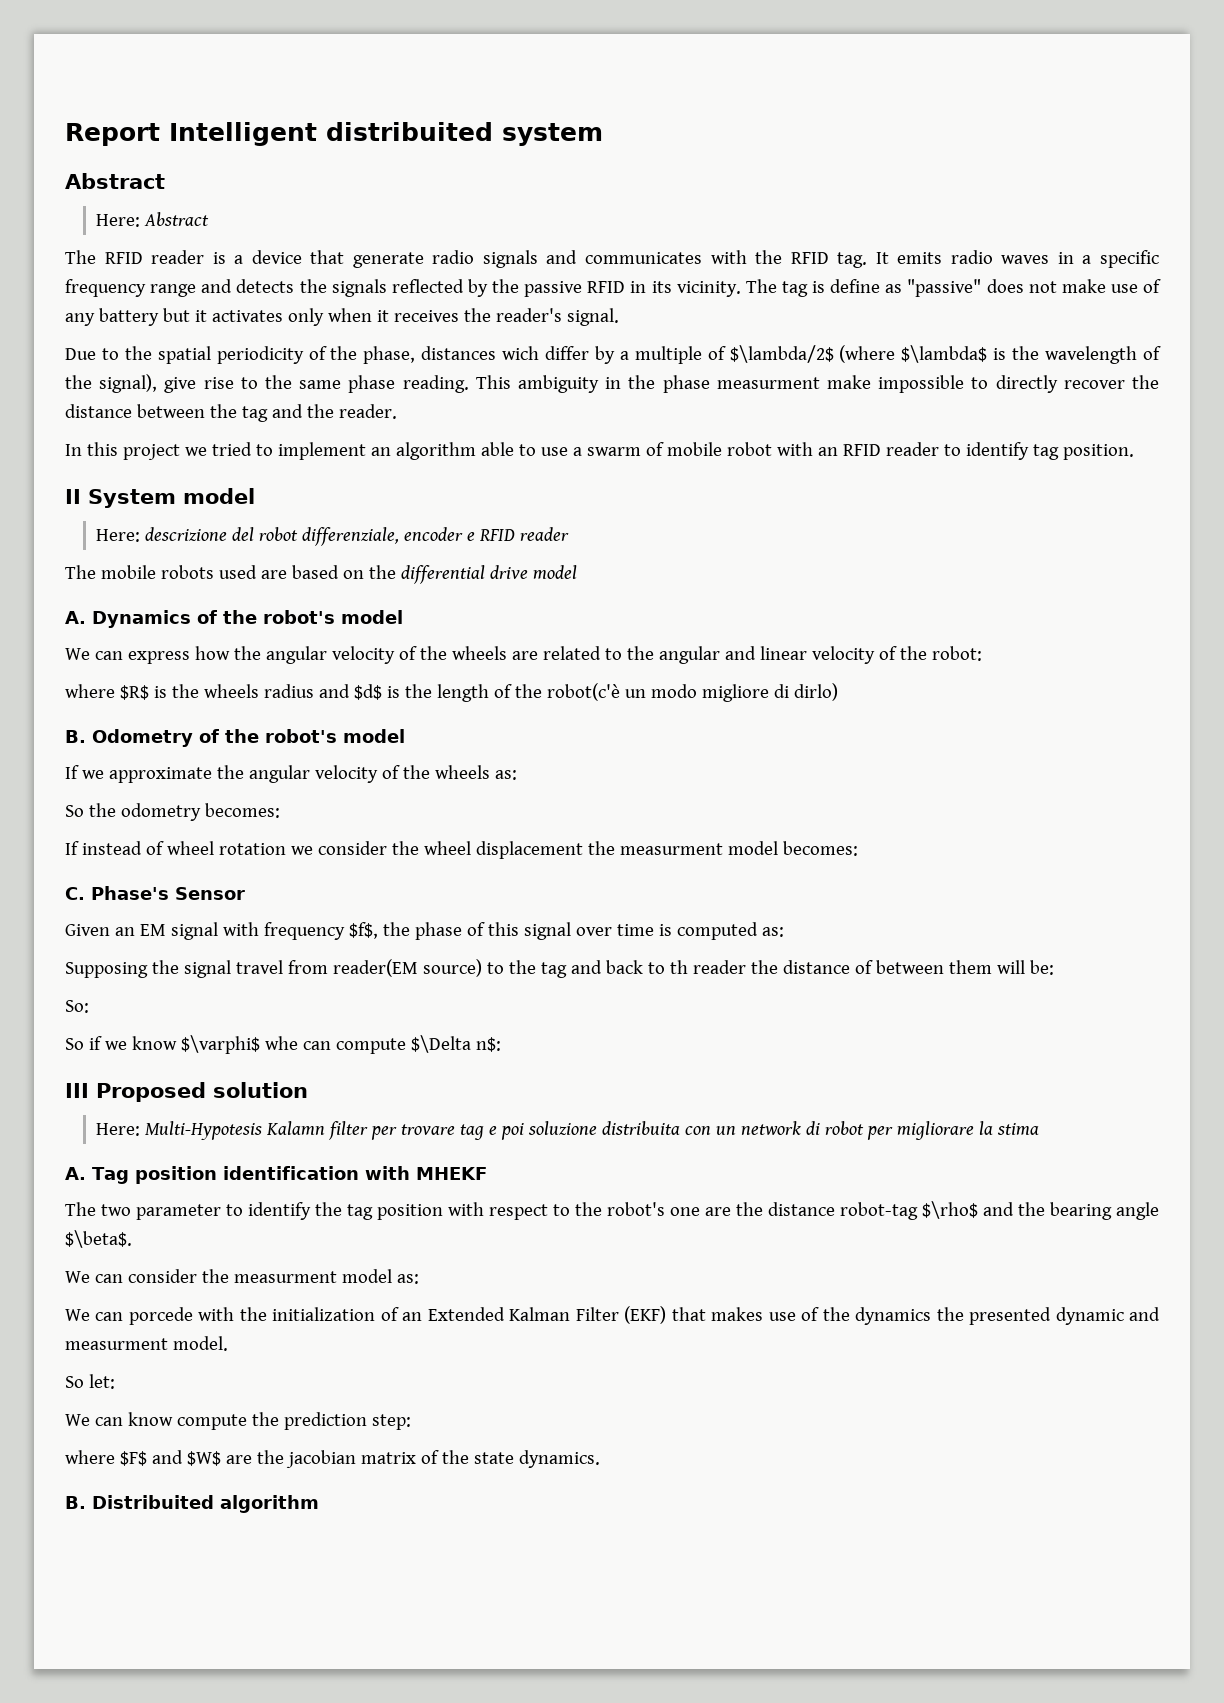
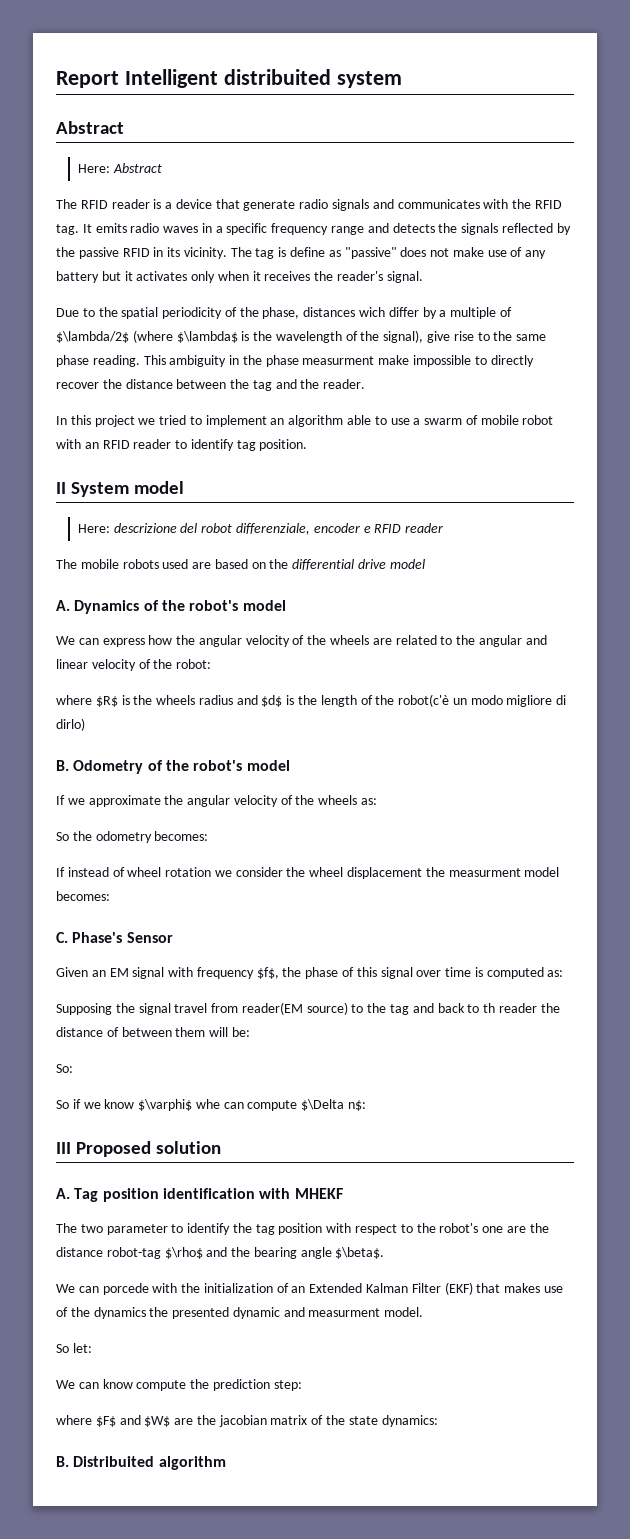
- Here: Multi-Hypotesis Kalamn filter per trovare tag e poi soluzione distribuita con un network di robot per migliorare la stima
- We can consider the measurment model as:
- where $F$ and $W$ are the jacobian matrix of the state dynamics.
+ where $F$ and $W$ are the jacobian matrix of the state dynamics:

